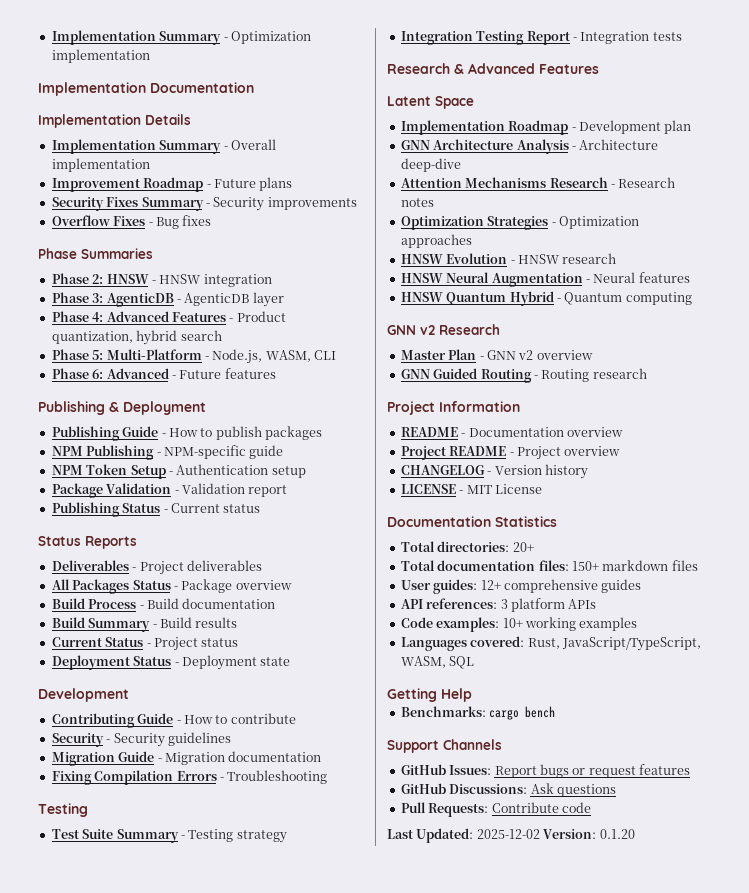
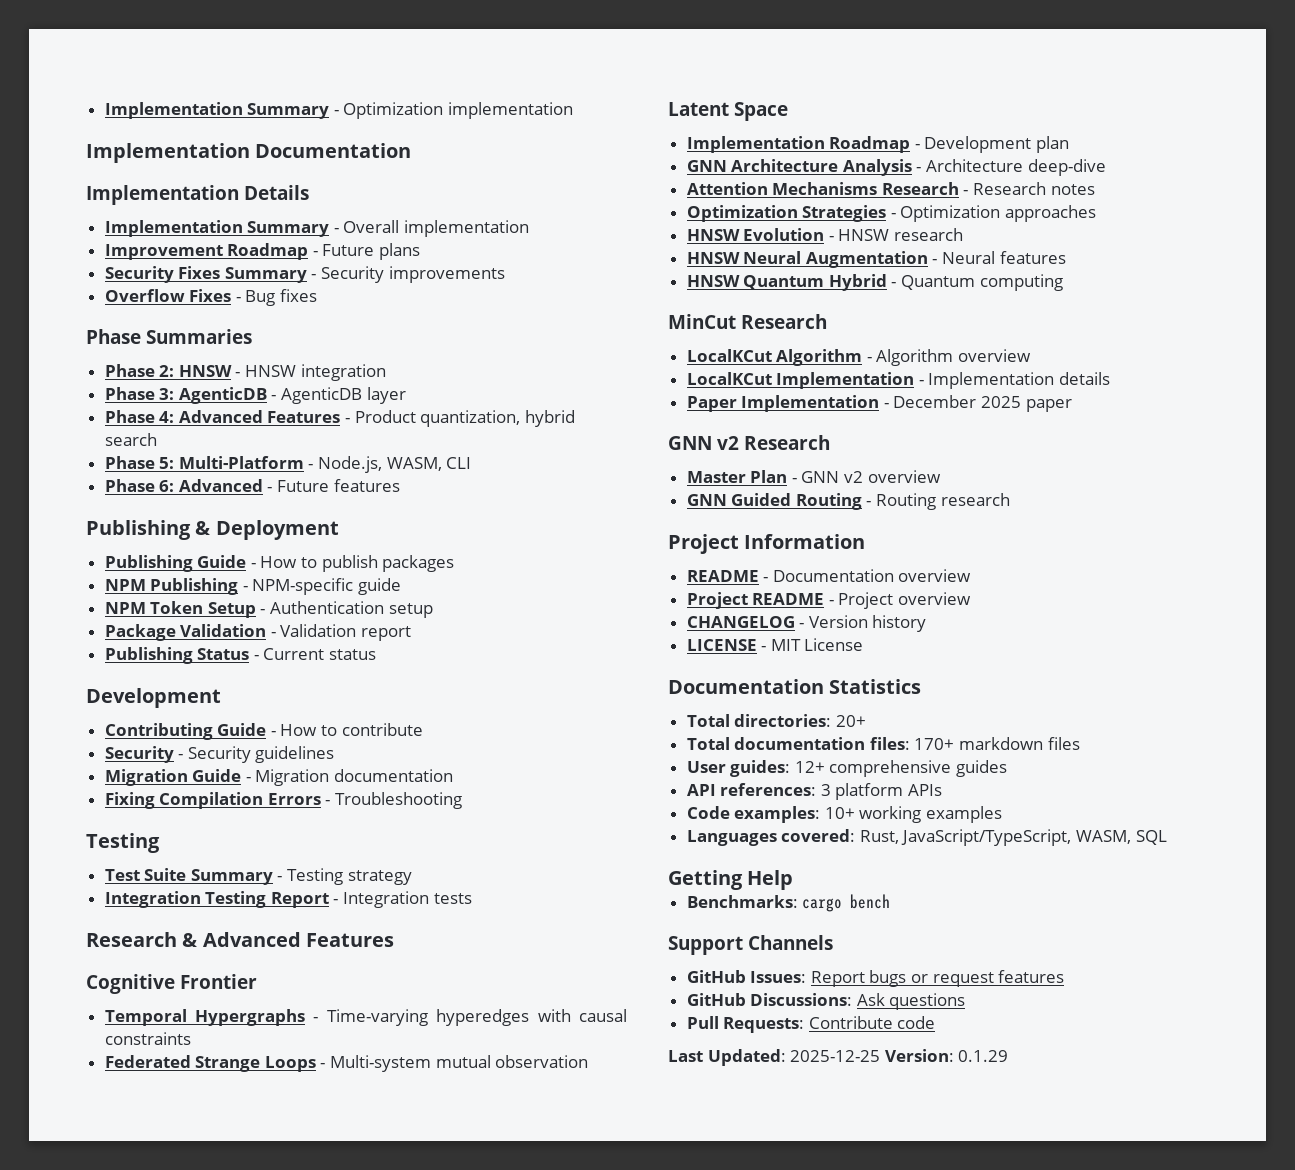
- Status Reports
- Deliverables - Project deliverables
- All Packages Status - Package overview
- Build Process - Build documentation
- Build Summary - Build results
- Current Status - Project status
- Deployment Status - Deployment state
+ Cognitive Frontier
+ Temporal Hypergraphs - Time-varying hyperedges with causal constraints
+ Federated Strange Loops - Multi-system mutual observation
+ MinCut Research
+ LocalKCut Algorithm - Algorithm overview
+ LocalKCut Implementation - Implementation details
+ Paper Implementation - December 2025 paper
- Total documentation files: 150+ markdown files
+ Total documentation files: 170+ markdown files
- Last Updated: 2025-12-02 Version: 0.1.20
+ Last Updated: 2025-12-25 Version: 0.1.29

